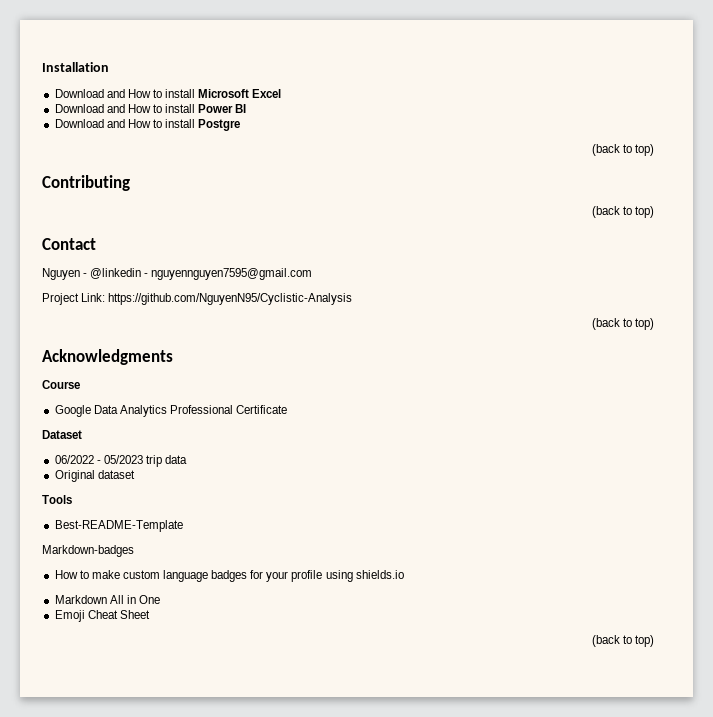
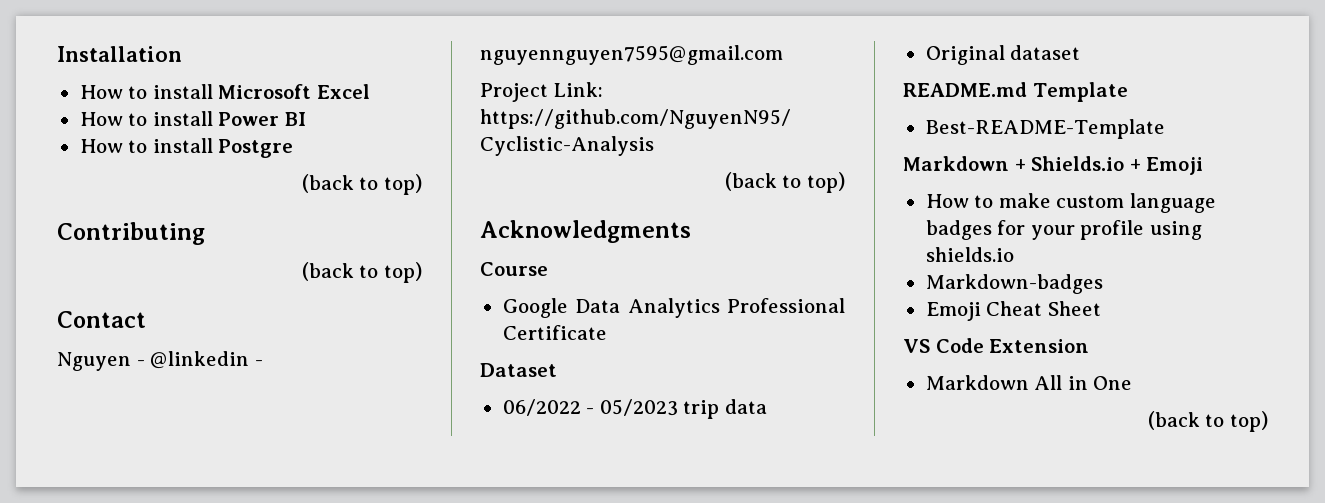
- Download and How to install Microsoft Excel
+ How to install Microsoft Excel
- Download and How to install Power BI
+ How to install Power BI
- Download and How to install Postgre
+ How to install Postgre
- Tools
+ README.md Template
- Markdown-badges
+ Markdown + Shields.io + Emoji
+ Markdown-badges
+ Emoji Cheat Sheet
+ VS Code Extension
- Emoji Cheat Sheet

